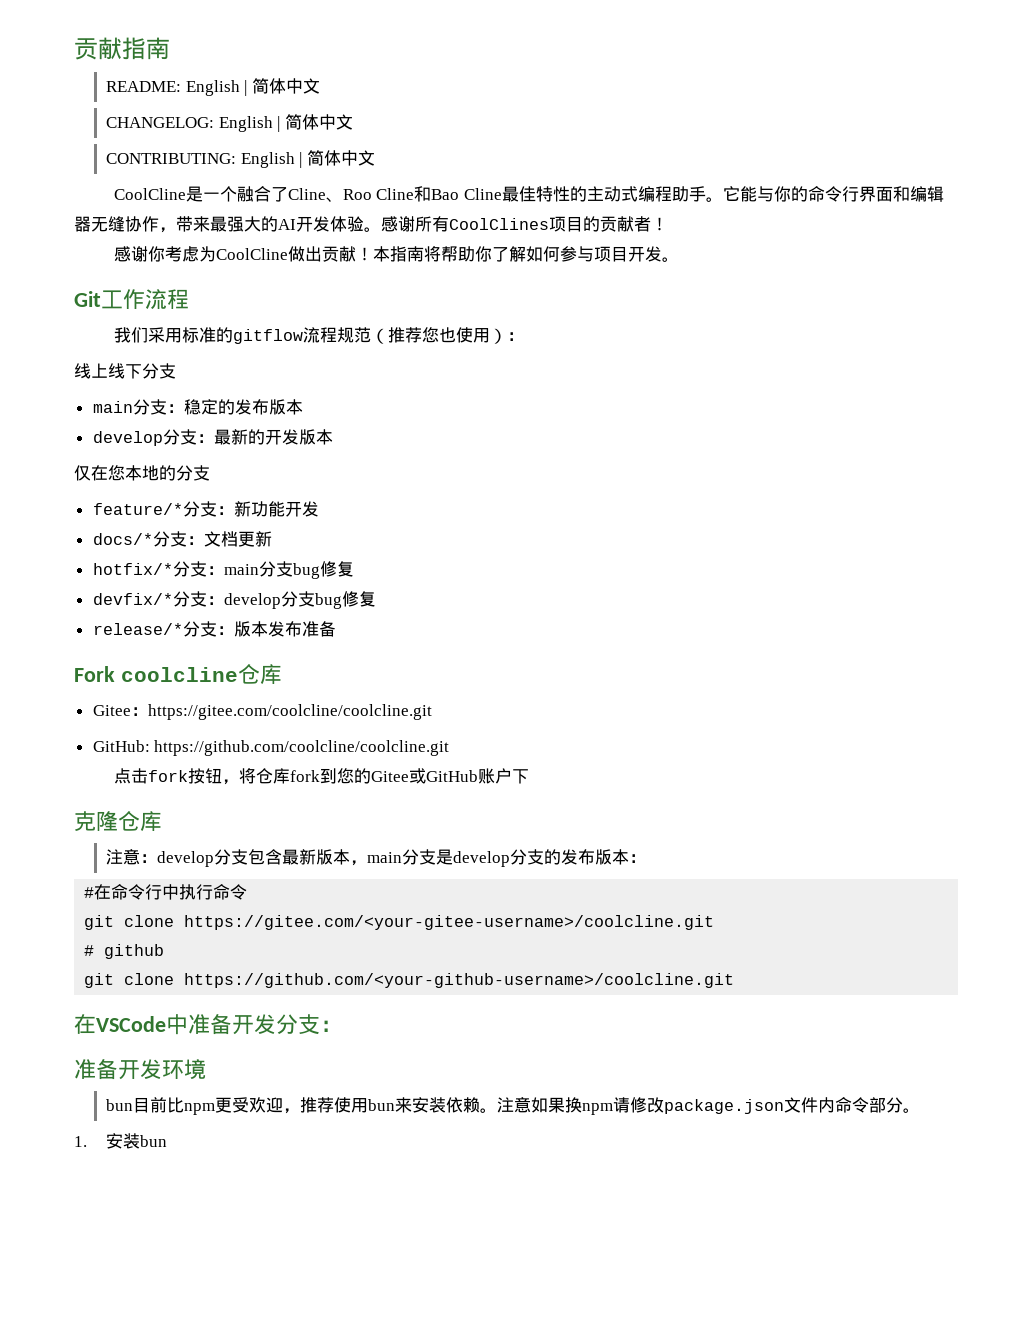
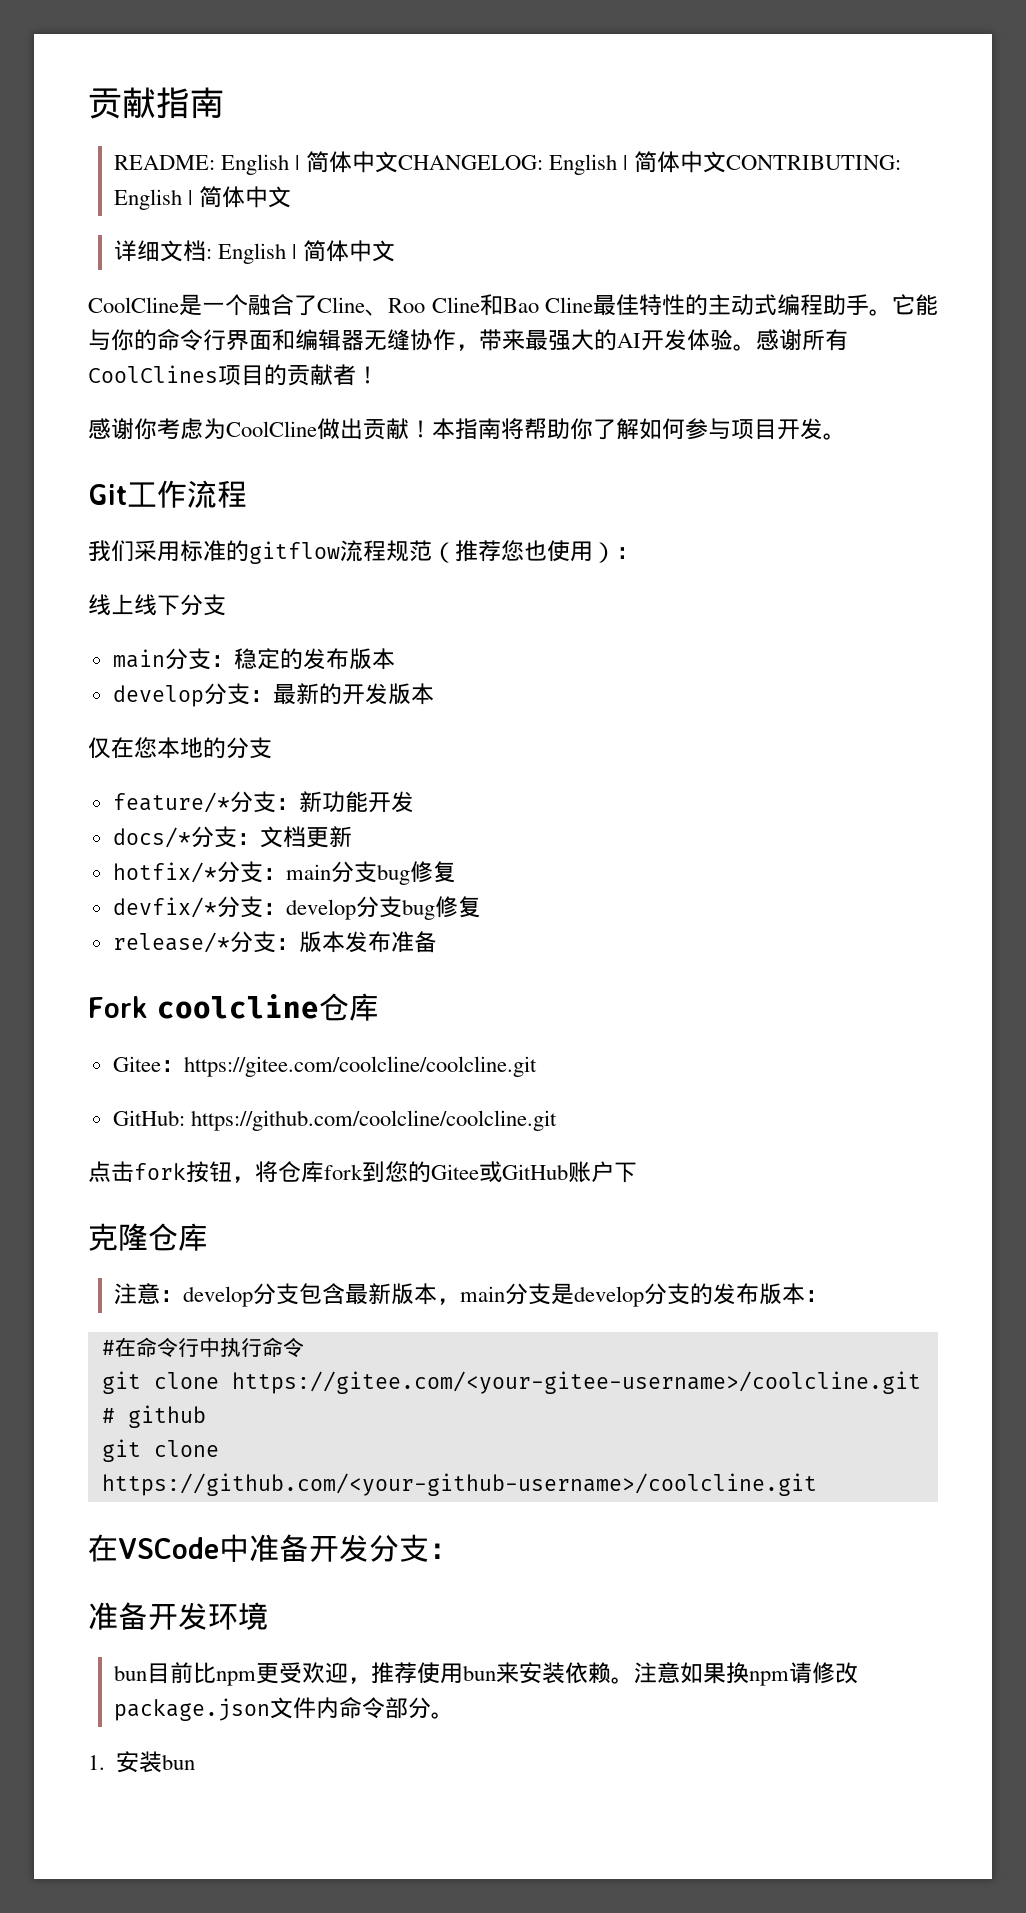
- README: English | 简体中文
- CHANGELOG: English | 简体中文
- CONTRIBUTING: English | 简体中文
+ README: English | 简体中文CHANGELOG: English | 简体中文CONTRIBUTING: English | 简体中文
+ 详细文档: English | 简体中文

